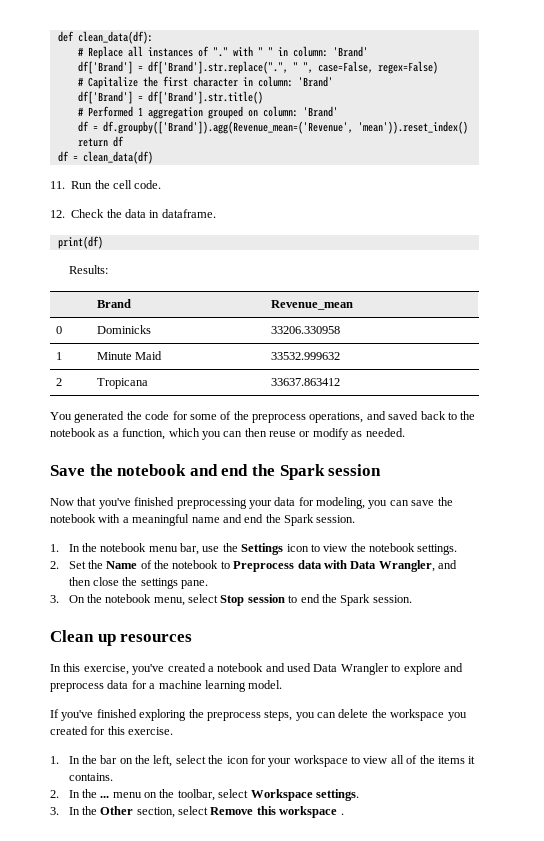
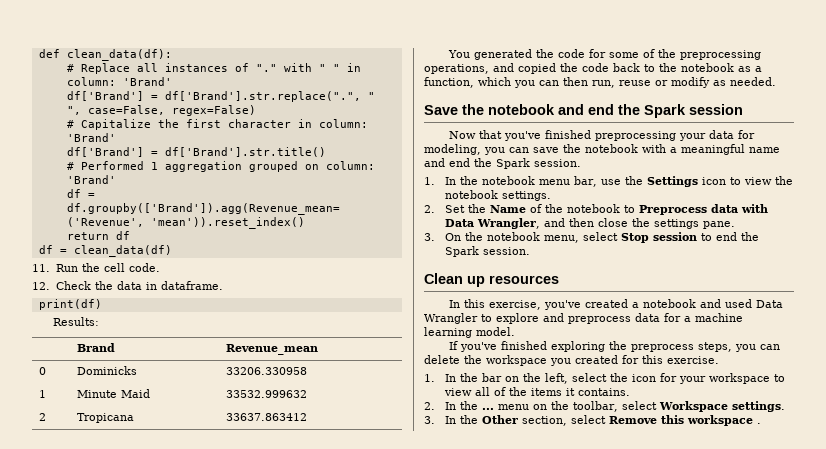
- You generated the code for some of the preprocess operations, and saved back to the notebook as a function, which you can then reuse or modify as needed.
+ You generated the code for some of the preprocessing operations, and copied the code back to the notebook as a function, which you can then run, reuse or modify as needed.

